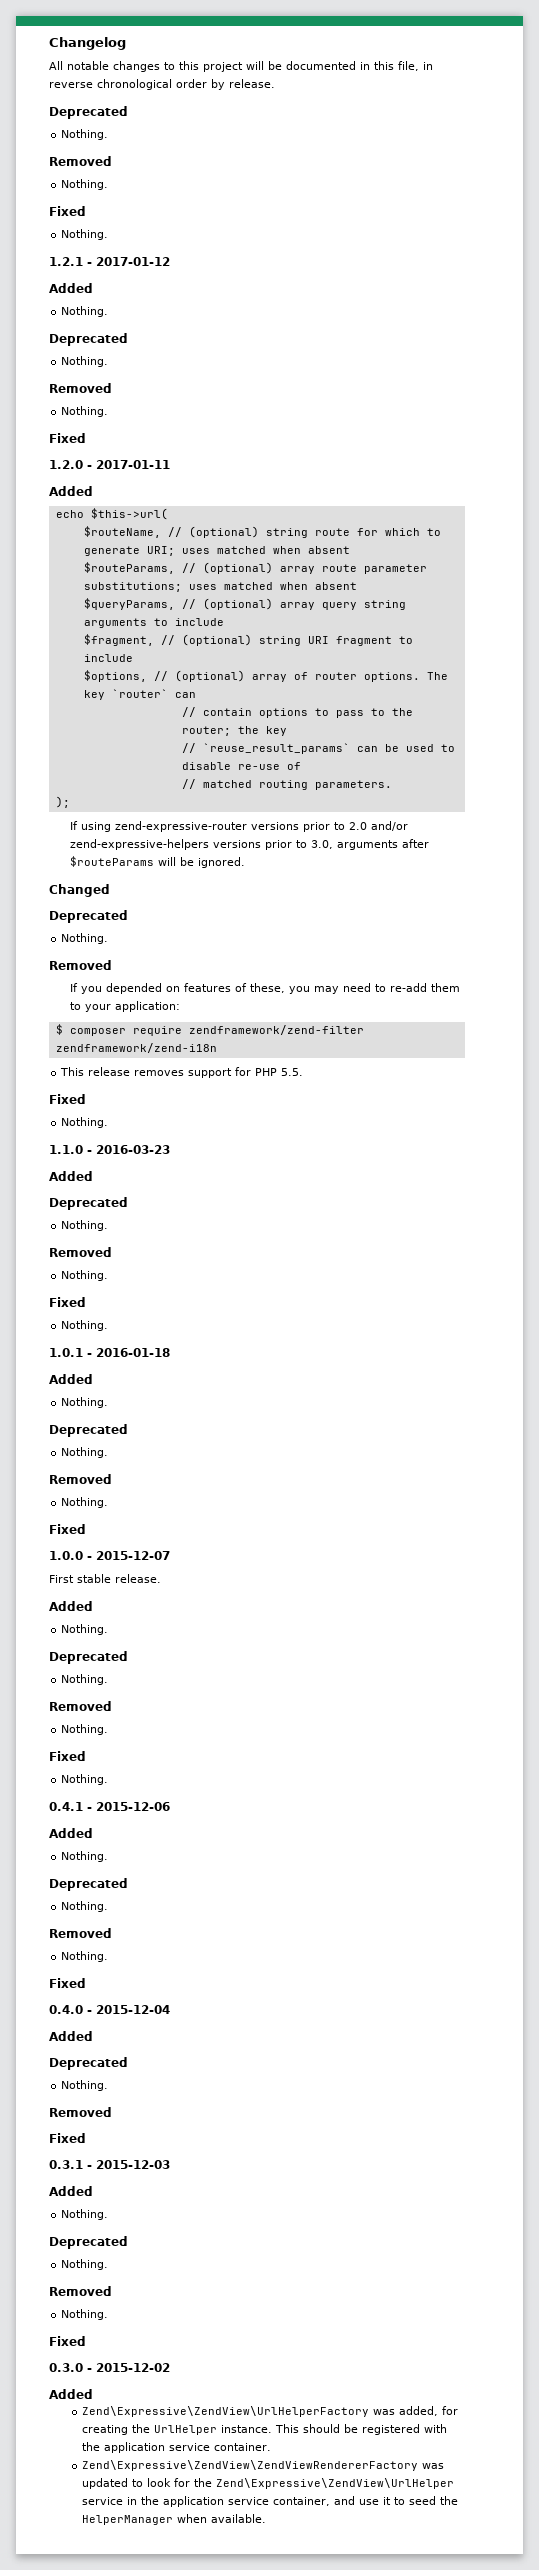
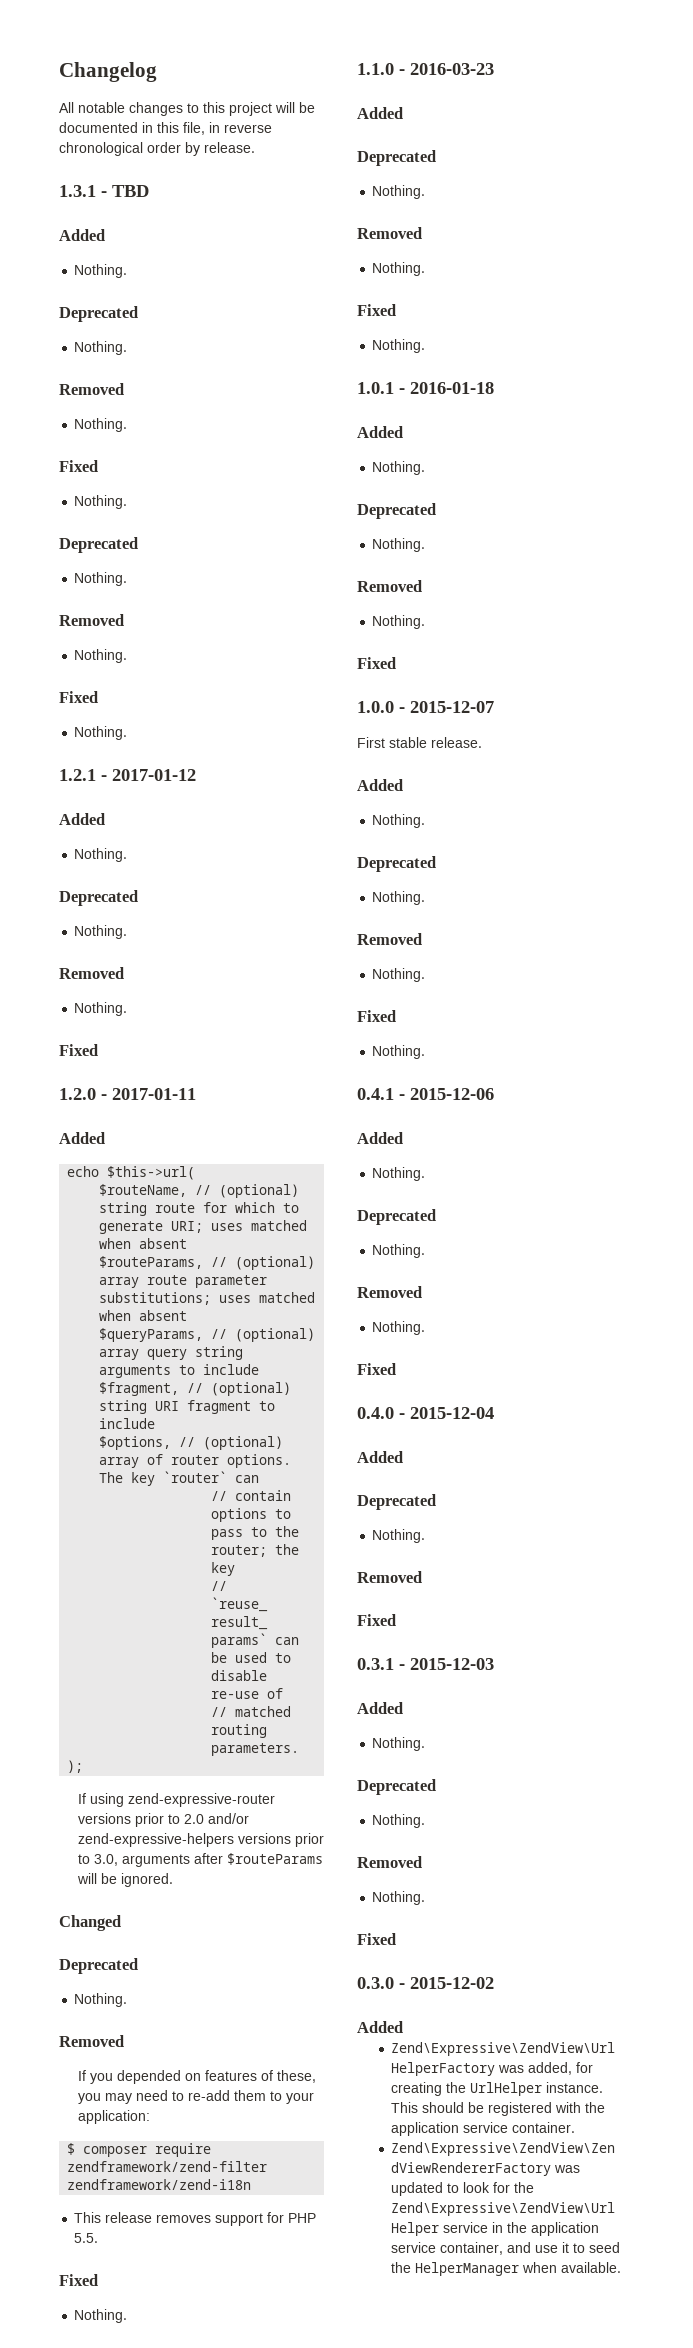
+ 1.3.1 - TBD
+ Added
+ Nothing.
+ Deprecated
+ Nothing.
+ Removed
+ Nothing.
+ Fixed
+ Nothing.

